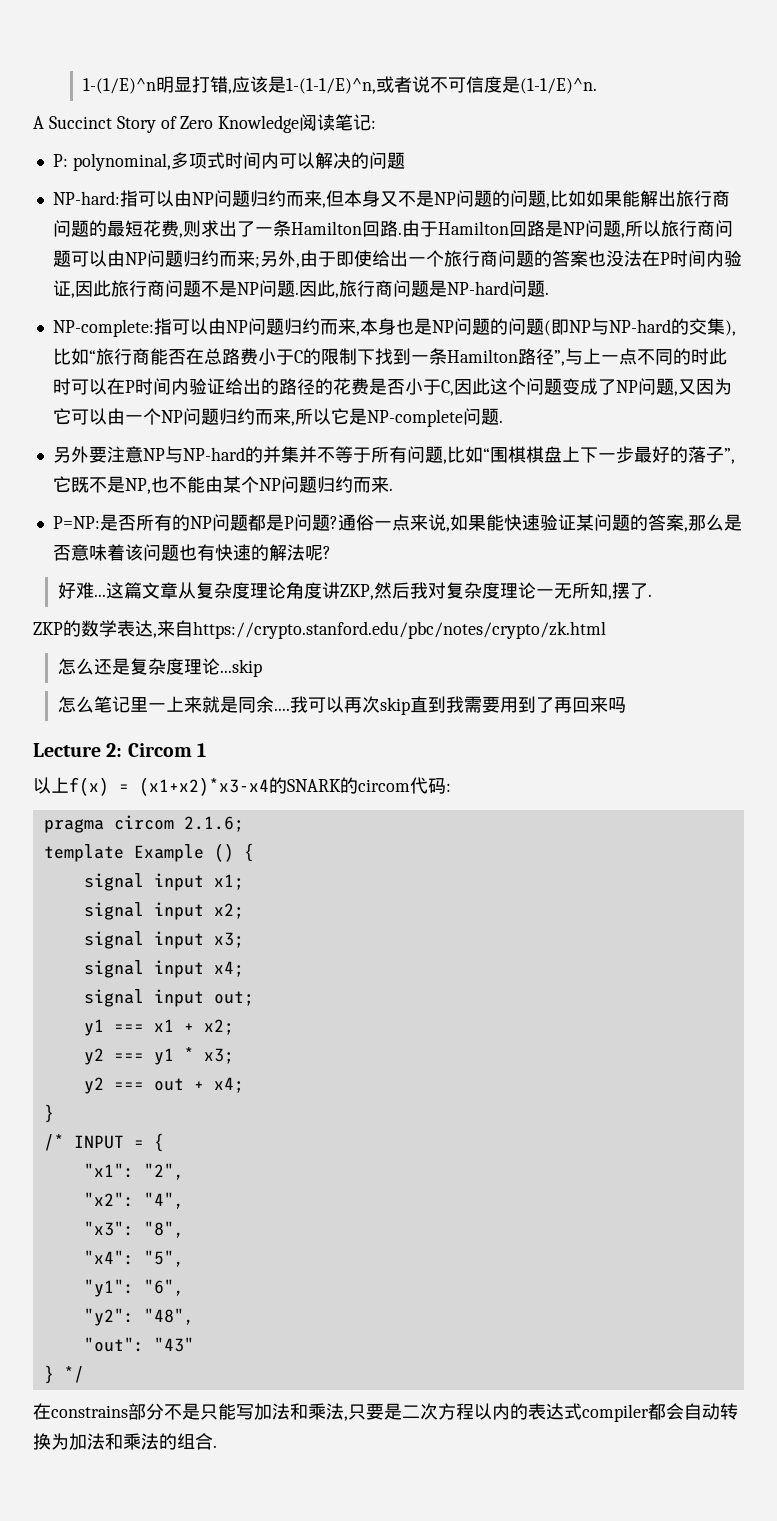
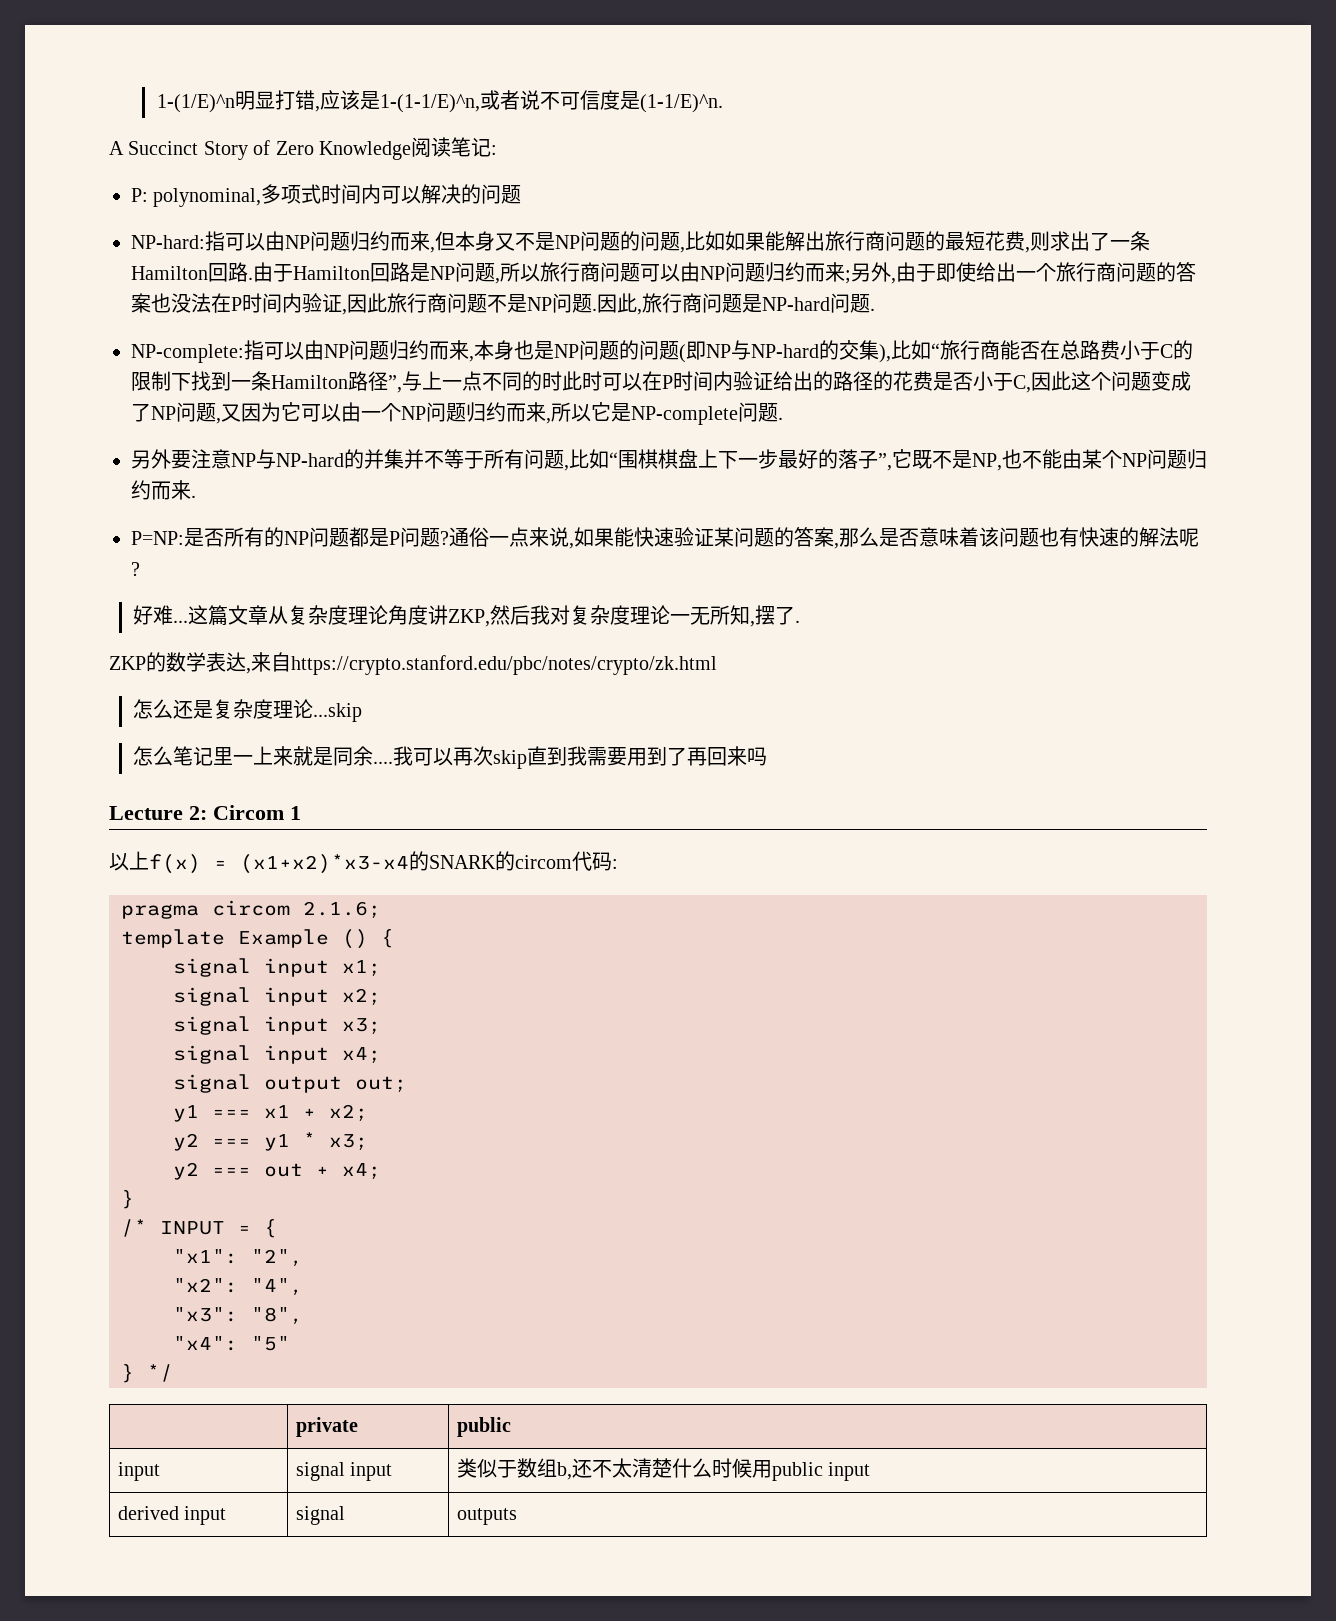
- signal input out;
+ signal output out;
- "x4": "5",
- "y1": "6",
- "y2": "48",
- "out": "43"
+ "x4": "5"
  } */
- 在constrains部分不是只能写加法和乘法,只要是二次方程以内的表达式compiler都会自动转换为加法和乘法的组合.
+ | private | public
+ input | signal input | 类似于数组b,还不太清楚什么时候用public input
+ derived input | signal | outputs

